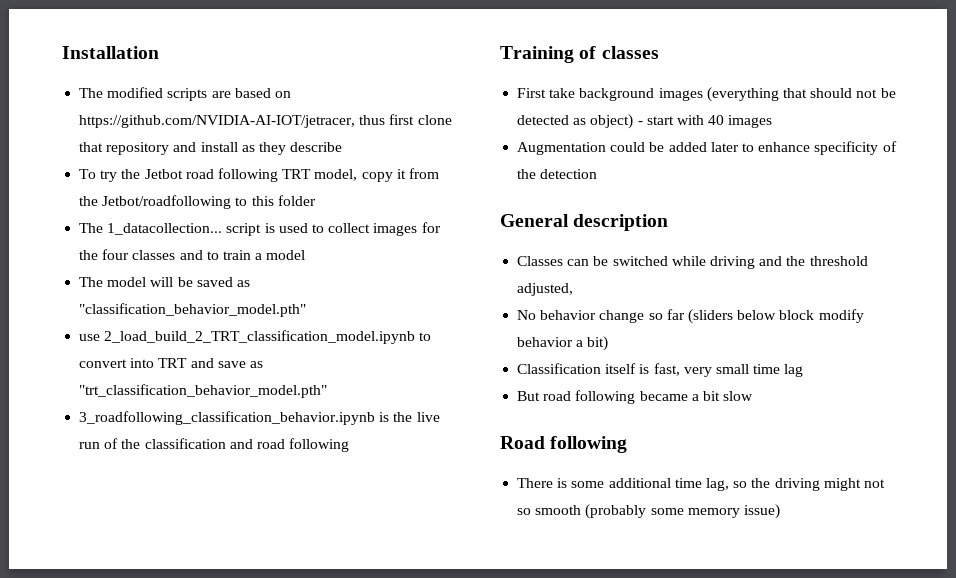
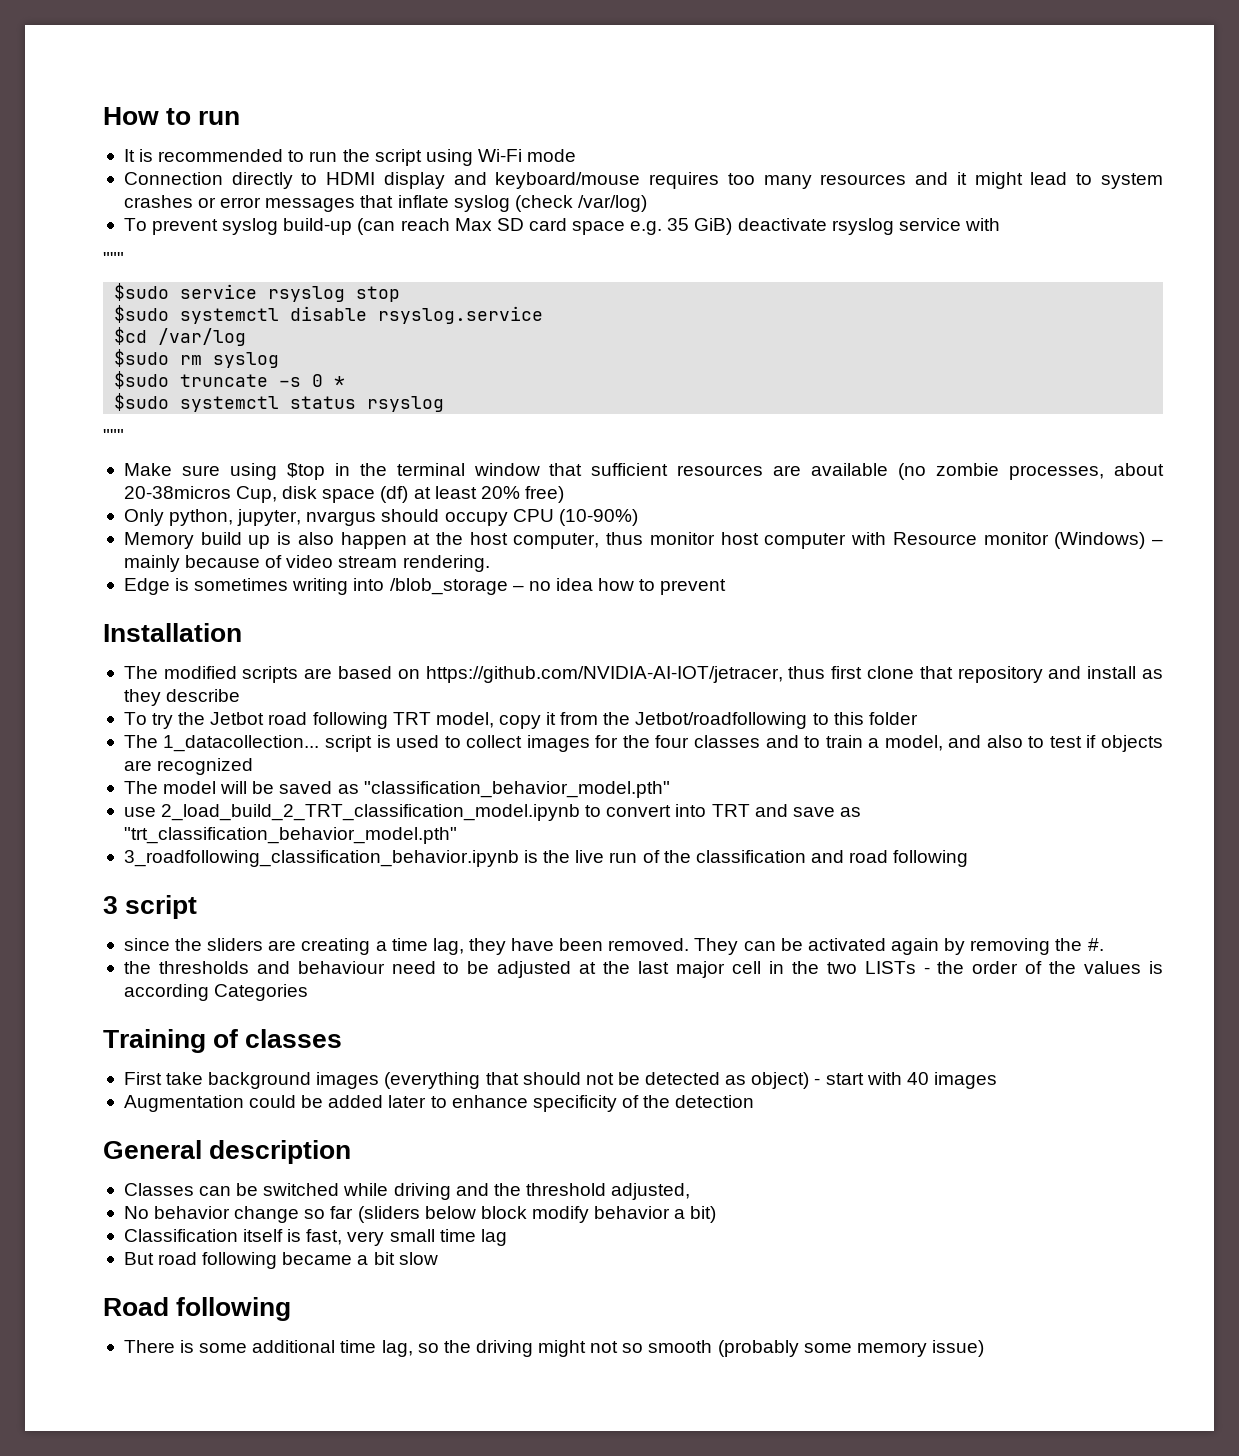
+ How to run
+ It is recommended to run the script using Wi-Fi mode
+ Connection directly to HDMI display and keyboard/mouse requires too many resources and it might lead to system crashes or error messages that inflate syslog (check /var/log)
+ To prevent syslog build-up (can reach Max SD card space e.g. 35 GiB) deactivate rsyslog service with
+ """
+ $sudo service rsyslog stop
+ $sudo systemctl disable rsyslog.service
+ $cd /var/log
+ $sudo rm syslog
+ $sudo truncate –s 0 *
+ $sudo systemctl status rsyslog
+ """
+ Make sure using $top in the terminal window that sufficient resources are available (no zombie processes, about 20-38micros Cup, disk space (df) at least 20% free)
+ Only python, jupyter, nvargus should occupy CPU (10-90%)
+ Memory build up is also happen at the host computer, thus monitor host computer with Resource monitor (Windows) – mainly because of video stream rendering.
+ Edge is sometimes writing into /blob_storage – no idea how to prevent
- The 1_datacollection... script is used to collect images for the four classes and to train a model
+ The 1_datacollection... script is used to collect images for the four classes and to train a model, and also to test if objects are recognized
+ 3 script
+ since the sliders are creating a time lag, they have been removed. They can be activated again by removing the #.
+ the thresholds and behaviour need to be adjusted at the last major cell in the two LISTs - the order of the values is according Categories

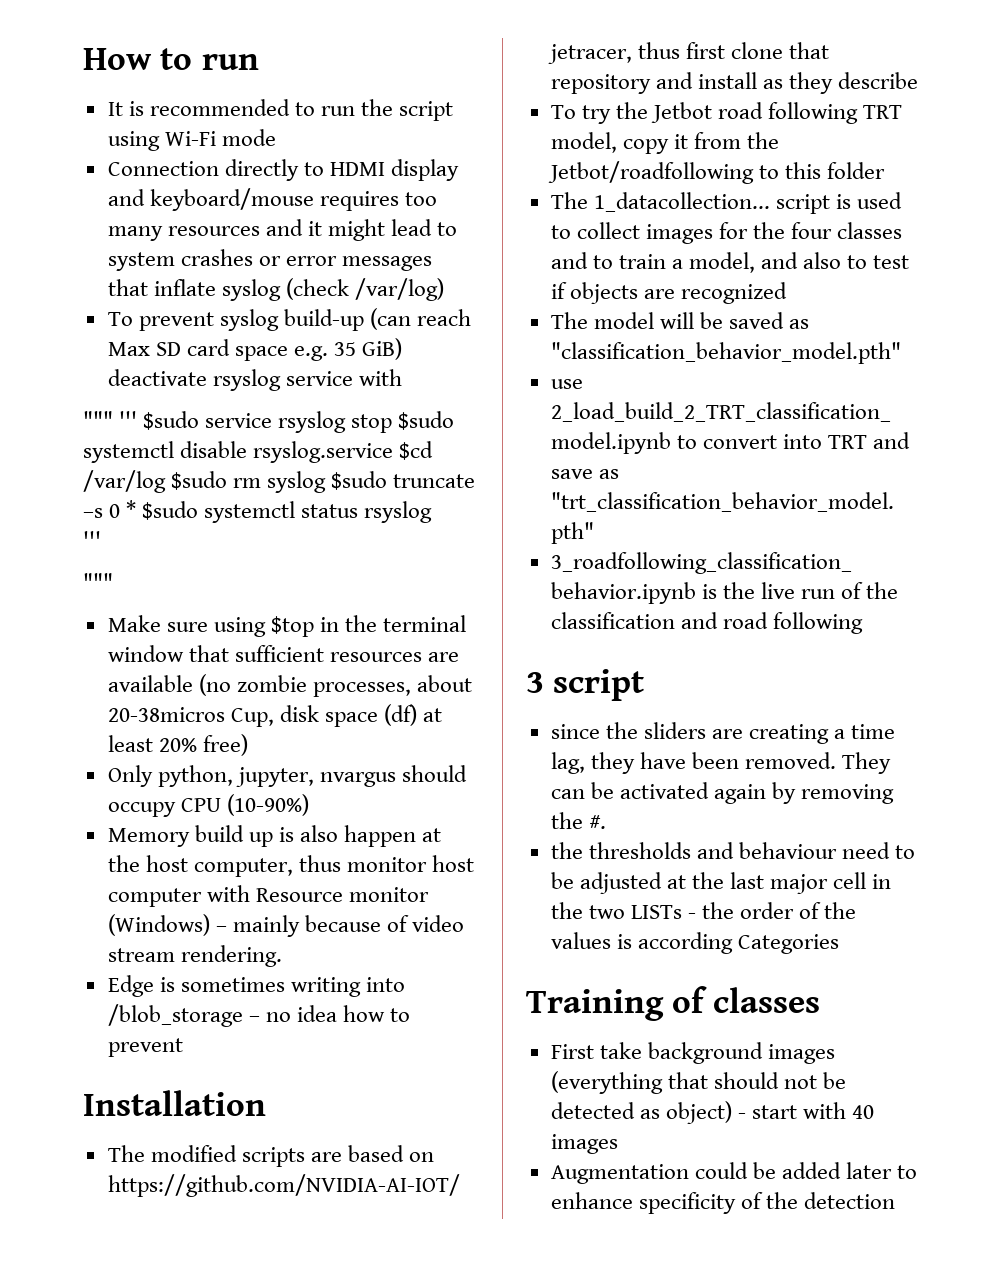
  To prevent syslog build-up (can reach Max SD card space e.g. 35 GiB) deactivate rsyslog service with
- """
- $sudo service rsyslog stop
- $sudo systemctl disable rsyslog.service
- $cd /var/log
- $sudo rm syslog
- $sudo truncate –s 0 *
- $sudo systemctl status rsyslog
+ """ ''' $sudo service rsyslog stop $sudo systemctl disable rsyslog.service $cd /var/log $sudo rm syslog $sudo truncate –s 0 * $sudo systemctl status rsyslog
+ '''
- General description
- Classes can be switched while driving and the threshold adjusted,
- No behavior change so far (sliders below block modify behavior a bit)
- Classification itself is fast, very small time lag
- But road following became a bit slow
- Road following
- There is some additional time lag, so the driving might not so smooth (probably some memory issue)

